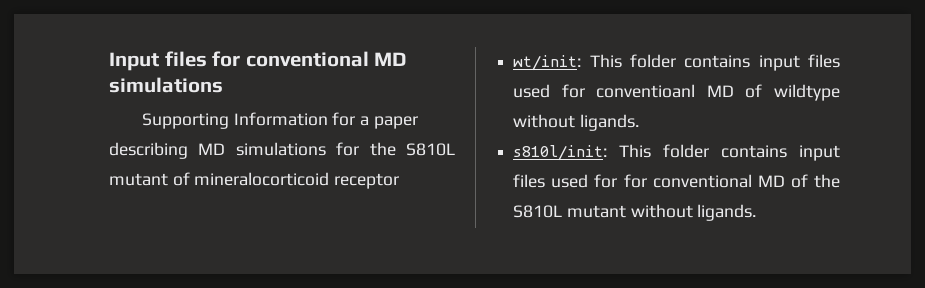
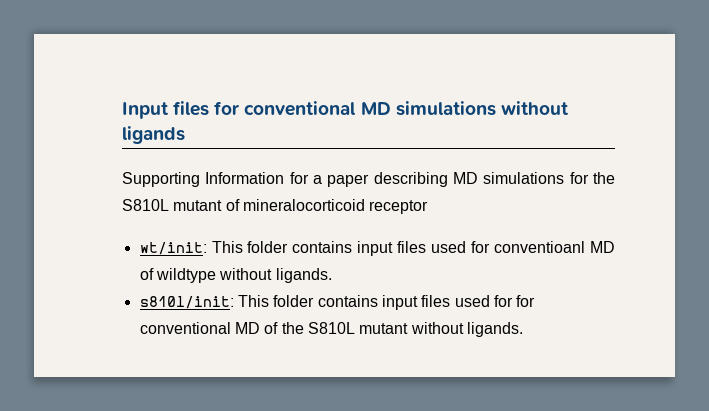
- Input files for conventional MD simulations
+ Input files for conventional MD simulations without ligands

